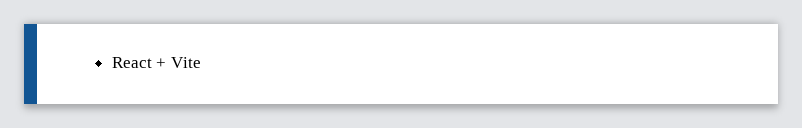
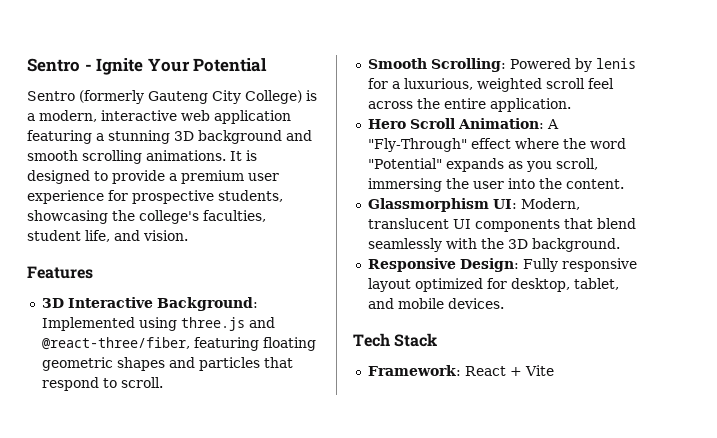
- React + Vite
+ Sentro - Ignite Your Potential
+ Sentro (formerly Gauteng City College) is a modern, interactive web application featuring a stunning 3D background and smooth scrolling animations. It is designed to provide a premium user experience for prospective students, showcasing the college's faculties, student life, and vision.
+ Features
+ 3D Interactive Background: Implemented using three.js and @react-three/fiber, featuring floating geometric shapes and particles that respond to scroll.
+ Smooth Scrolling: Powered by lenis for a luxurious, weighted scroll feel across the entire application.
+ Hero Scroll Animation: A "Fly-Through" effect where the word "Potential" expands as you scroll, immersing the user into the content.
+ Glassmorphism UI: Modern, translucent UI components that blend seamlessly with the 3D background.
+ Responsive Design: Fully responsive layout optimized for desktop, tablet, and mobile devices.
+ Tech Stack
+ Framework: React + Vite

